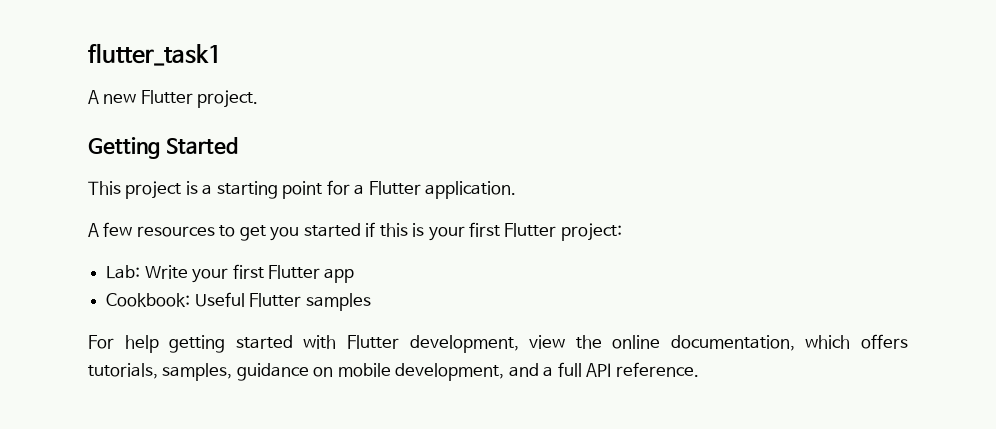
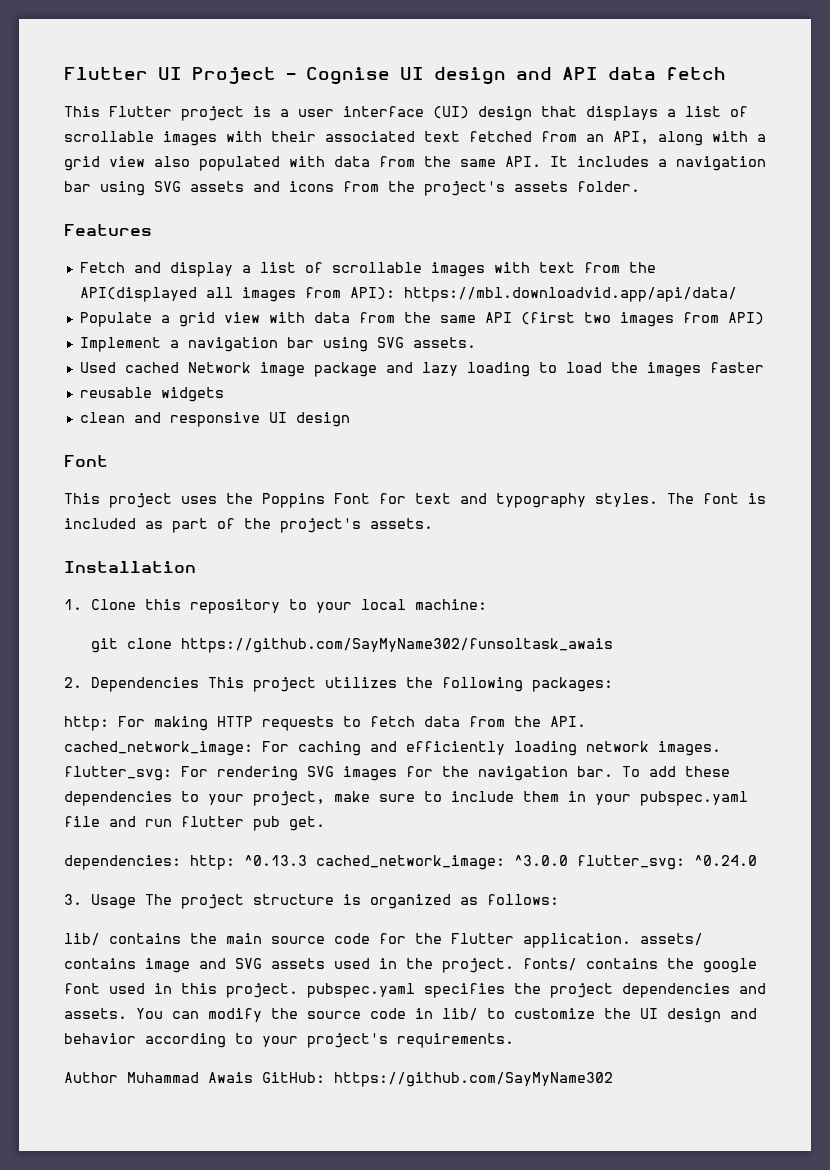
- flutter_task1
- A new Flutter project.
- Getting Started
- This project is a starting point for a Flutter application.
- A few resources to get you started if this is your first Flutter project:
- Lab: Write your first Flutter app
- Cookbook: Useful Flutter samples
- For help getting started with Flutter development, view the online documentation, which offers tutorials, samples, guidance on mobile development, and a full API reference.
+ Flutter UI Project - Cognise UI design and API data fetch
+ This Flutter project is a user interface (UI) design that displays a list of scrollable images with their associated text fetched from an API, along with a grid view also populated with data from the same API. It includes a navigation bar using SVG assets and icons from the project's assets folder.
+ Features
+ Fetch and display a list of scrollable images with text from the API(displayed all images from API): https://mbl.downloadvid.app/api/data/
+ Populate a grid view with data from the same API (first two images from API)
+ Implement a navigation bar using SVG assets.
+ Used cached Network image package and lazy loading to load the images faster
+ reusable widgets
+ clean and responsive UI design
+ Font
+ This project uses the Poppins Font for text and typography styles. The font is included as part of the project's assets.
+ Installation
+ 1. Clone this repository to your local machine:
+ git clone https://github.com/SayMyName302/funsoltask_awais
+ 2. Dependencies This project utilizes the following packages:
+ http: For making HTTP requests to fetch data from the API. cached_network_image: For caching and efficiently loading network images. flutter_svg: For rendering SVG images for the navigation bar. To add these dependencies to your project, make sure to include them in your pubspec.yaml file and run flutter pub get.
+ dependencies: http: ^0.13.3 cached_network_image: ^3.0.0 flutter_svg: ^0.24.0
+ 3. Usage The project structure is organized as follows:
+ lib/ contains the main source code for the Flutter application. assets/ contains image and SVG assets used in the project. fonts/ contains the google font used in this project. pubspec.yaml specifies the project dependencies and assets. You can modify the source code in lib/ to customize the UI design and behavior according to your project's requirements.
+ Author Muhammad Awais GitHub: https://github.com/SayMyName302

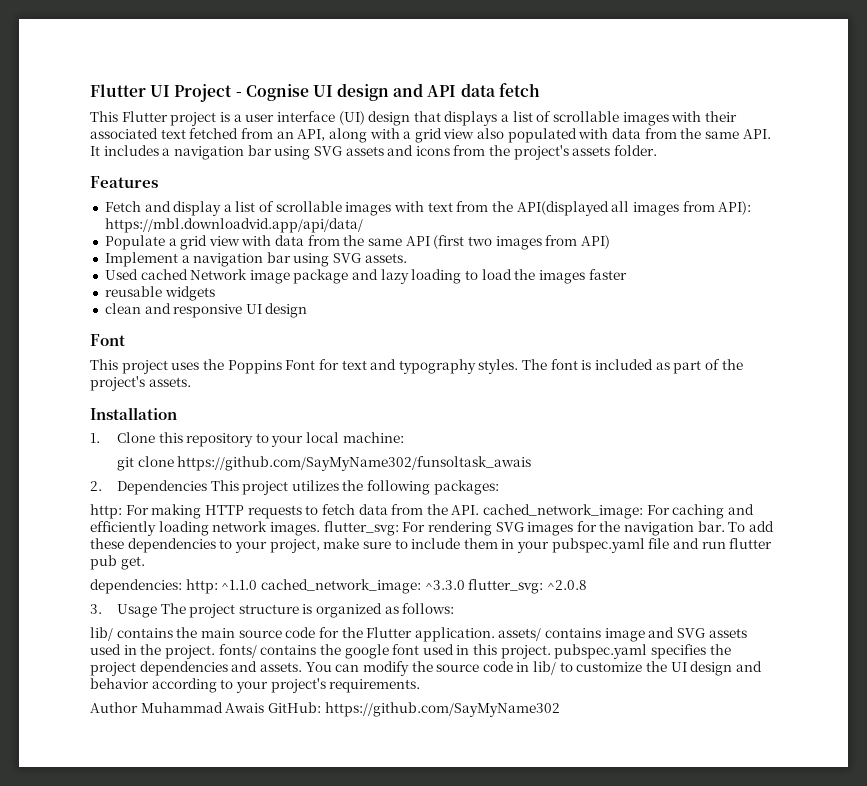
- dependencies: http: ^0.13.3 cached_network_image: ^3.0.0 flutter_svg: ^0.24.0
+ dependencies: http: ^1.1.0 cached_network_image: ^3.3.0 flutter_svg: ^2.0.8

